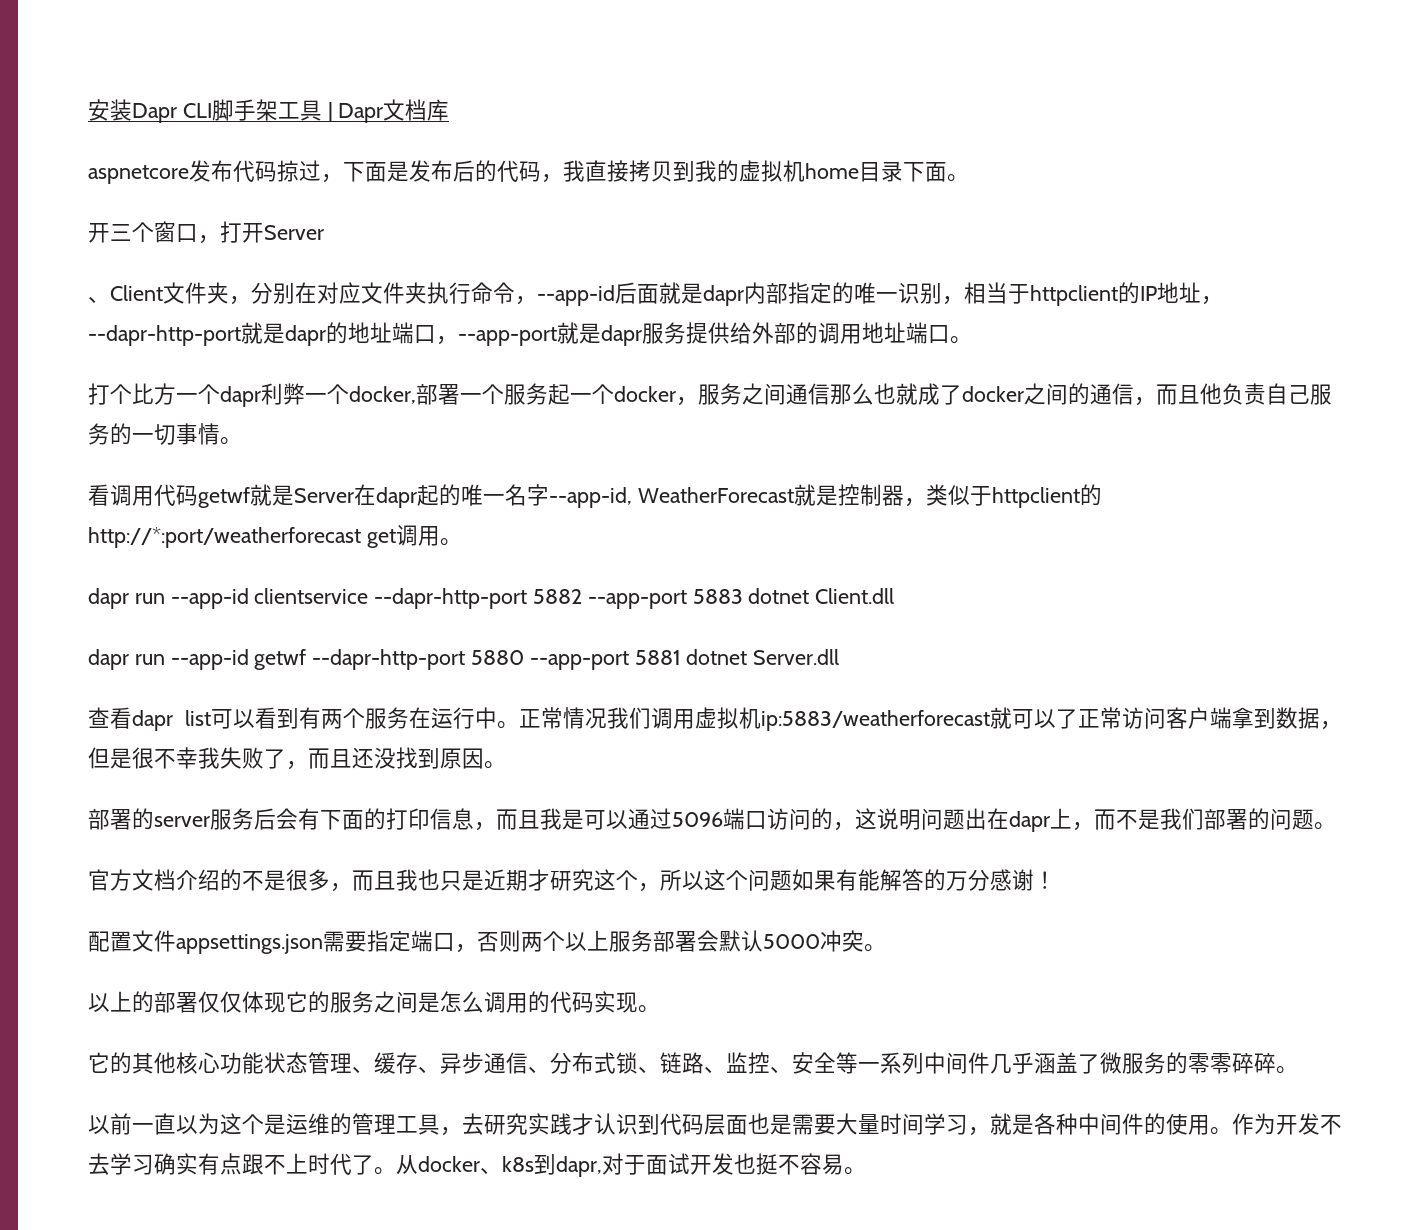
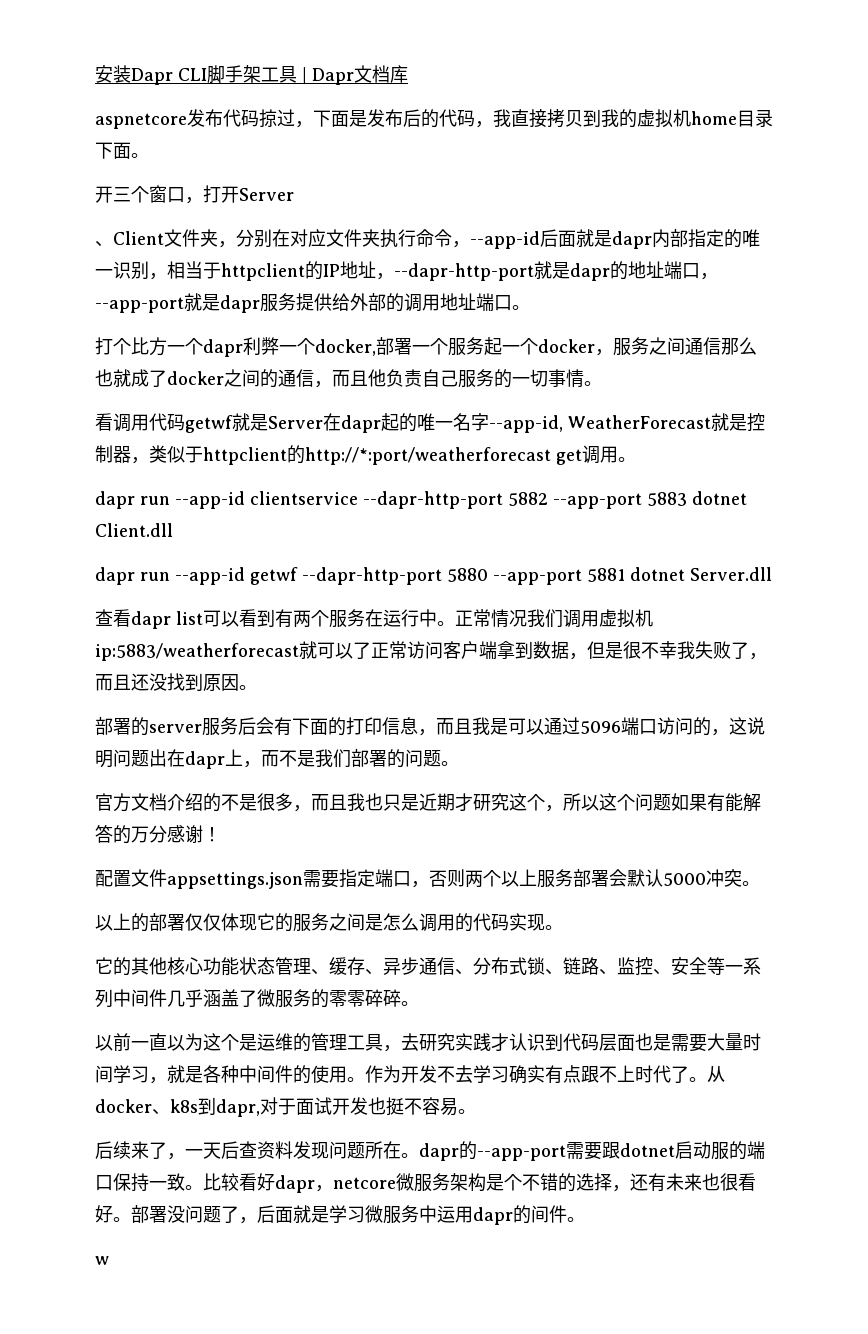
+ 后续来了，一天后查资料发现问题所在。dapr的--app-port需要跟dotnet启动服的端口保持一致。比较看好dapr，netcore微服务架构是个不错的选择，还有未来也很看好。部署没问题了，后面就是学习微服务中运用dapr的间件。
+ w

